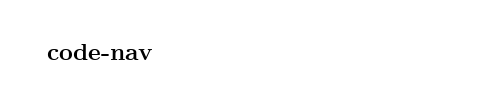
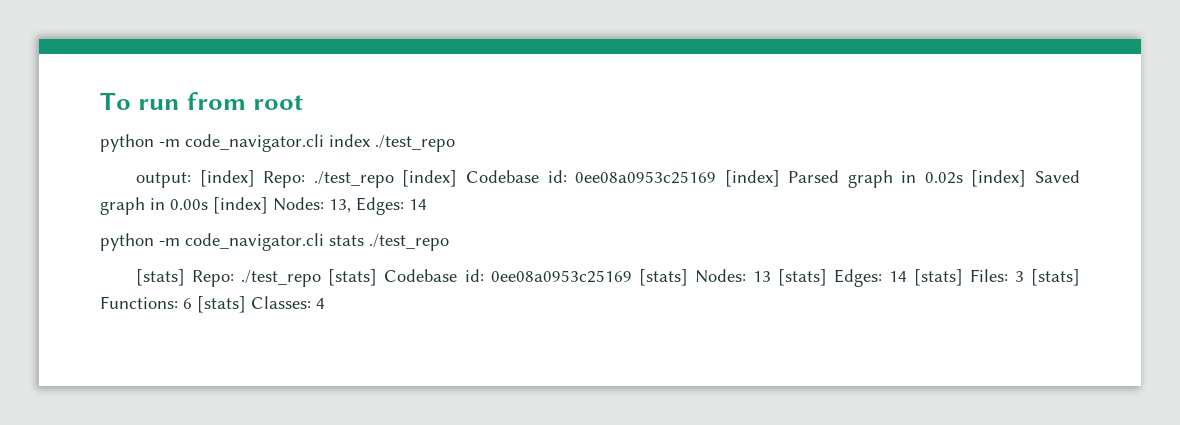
- code-nav
+ To run from root
+ python -m code_navigator.cli index ./test_repo
+ output: [index] Repo: ./test_repo [index] Codebase id: 0ee08a0953c25169 [index] Parsed graph in 0.02s [index] Saved graph in 0.00s [index] Nodes: 13, Edges: 14
+ python -m code_navigator.cli stats ./test_repo
+ [stats] Repo: ./test_repo [stats] Codebase id: 0ee08a0953c25169 [stats] Nodes: 13 [stats] Edges: 14 [stats] Files: 3 [stats] Functions: 6 [stats] Classes: 4

